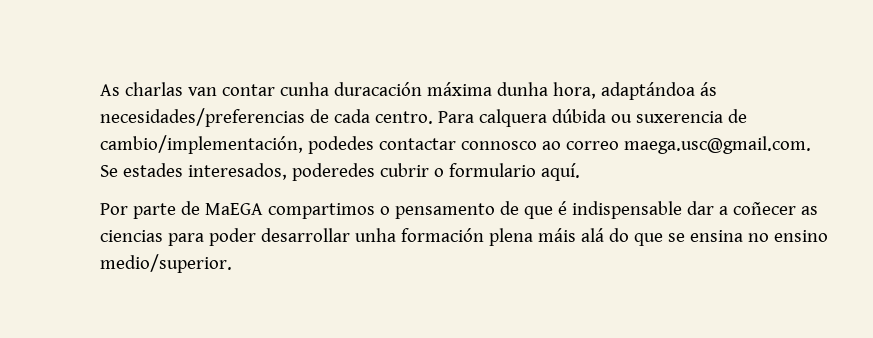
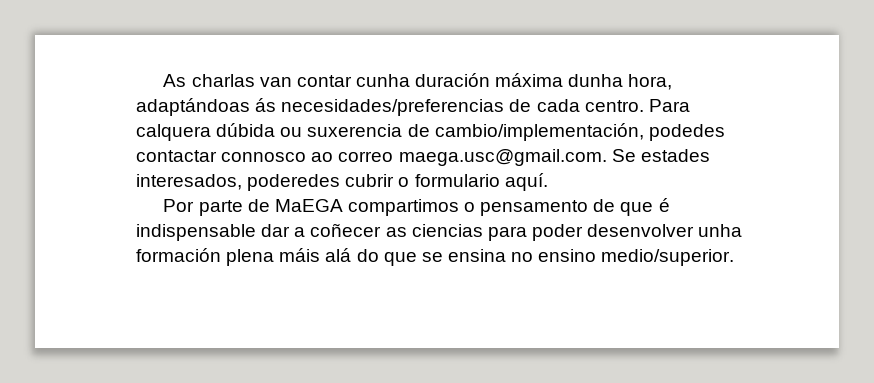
- As charlas van contar cunha duracación máxima dunha hora, adaptándoa ás necesidades/preferencias de cada centro.
+ As charlas van contar cunha duración máxima dunha hora, adaptándoas ás necesidades/preferencias de cada centro.
- Por parte de MaEGA compartimos o pensamento de que é indispensable dar a coñecer as ciencias para poder desarrollar unha formación plena máis alá do que se ensina no ensino medio/superior.
+ Por parte de MaEGA compartimos o pensamento de que é indispensable dar a coñecer as ciencias para poder desenvolver unha formación plena máis alá do que se ensina no ensino medio/superior.

